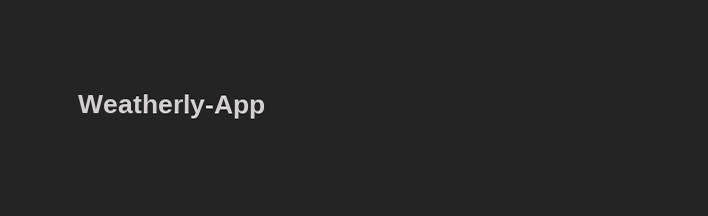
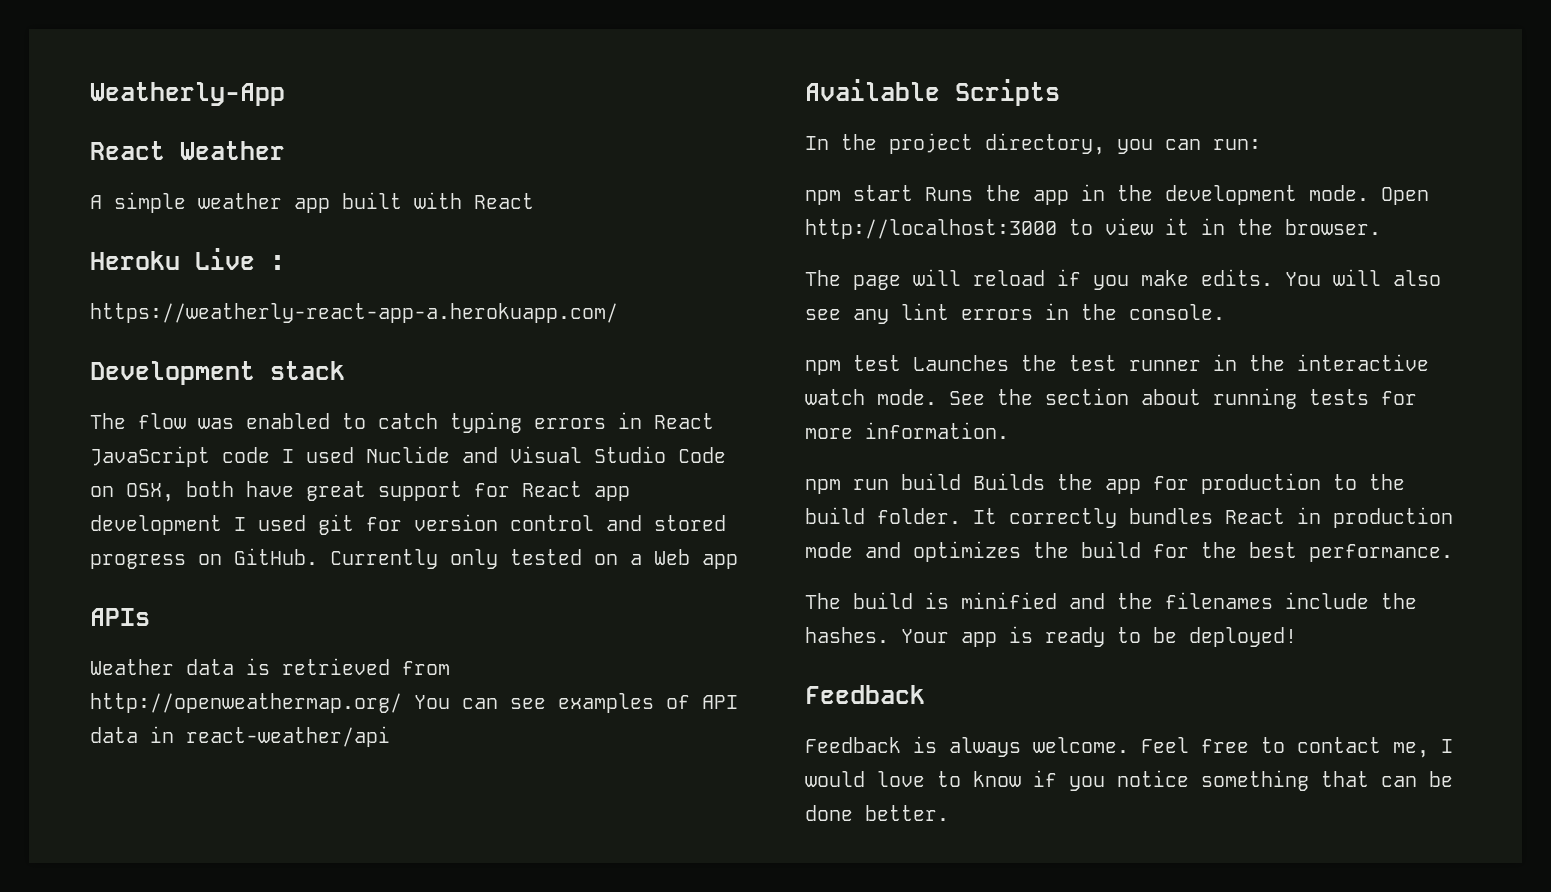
+ React Weather
+ A simple weather app built with React
+ Heroku Live :
+ https://weatherly-react-app-a.herokuapp.com/
+ Development stack
+ The flow was enabled to catch typing errors in React JavaScript code I used Nuclide and Visual Studio Code on OSX, both have great support for React app development I used git for version control and stored progress on GitHub. Currently only tested on a Web app
+ APIs
+ Weather data is retrieved from http://openweathermap.org/ You can see examples of API data in react-weather/api
+ Available Scripts
+ In the project directory, you can run:
+ npm start Runs the app in the development mode. Open http://localhost:3000 to view it in the browser.
+ The page will reload if you make edits. You will also see any lint errors in the console.
+ npm test Launches the test runner in the interactive watch mode. See the section about running tests for more information.
+ npm run build Builds the app for production to the build folder. It correctly bundles React in production mode and optimizes the build for the best performance.
+ The build is minified and the filenames include the hashes. Your app is ready to be deployed!
+ Feedback
+ Feedback is always welcome. Feel free to contact me, I would love to know if you notice something that can be done better.

